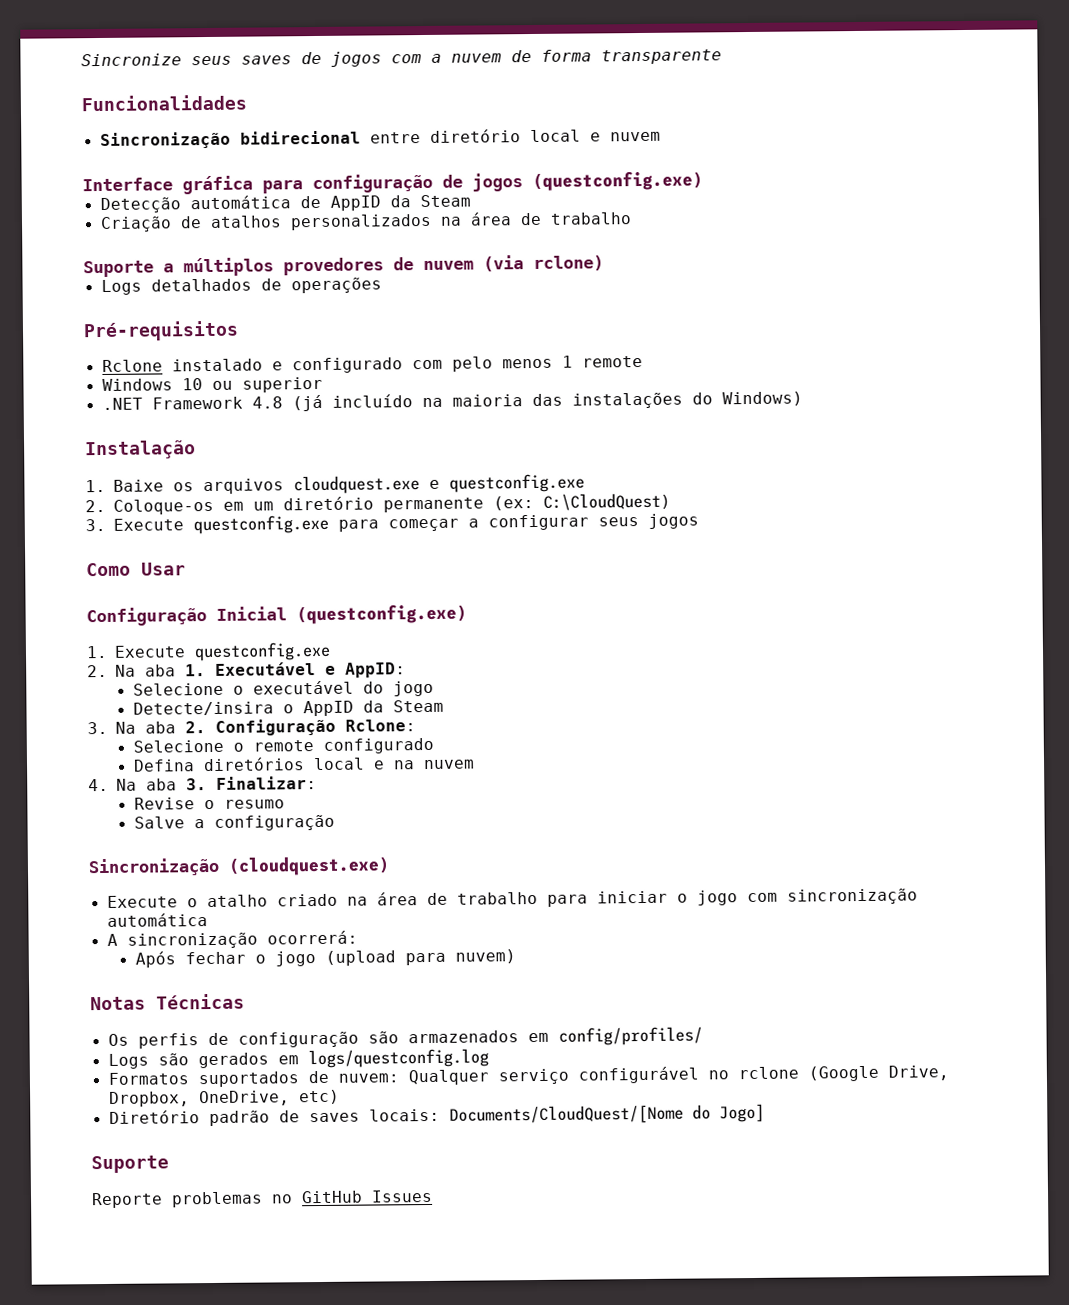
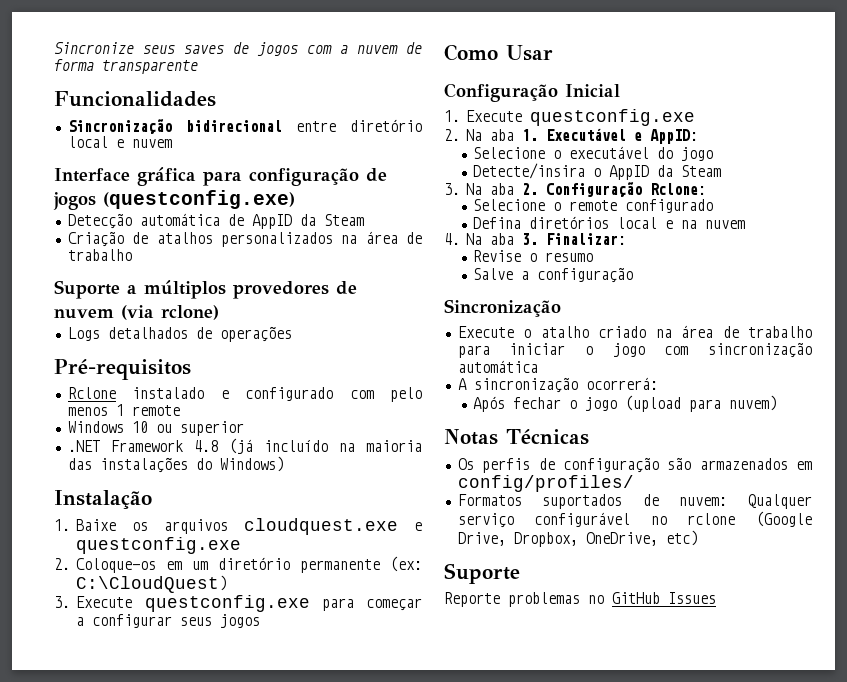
- Configuração Inicial (questconfig.exe)
+ Configuração Inicial
  Salve a configuração
- Sincronização (cloudquest.exe)
+ Sincronização
- Logs são gerados em logs/questconfig.log
- Diretório padrão de saves locais: Documents/CloudQuest/[Nome do Jogo]

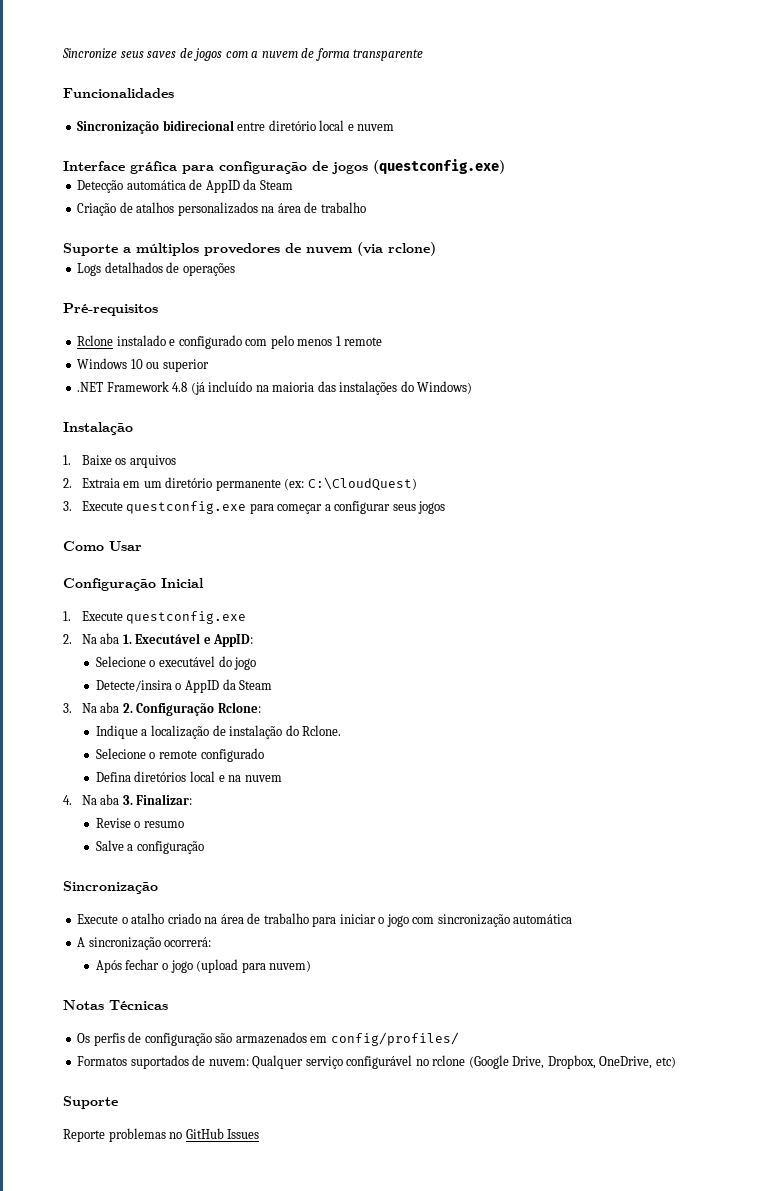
- 1. Baixe os arquivos cloudquest.exe e questconfig.exe
- 2. Coloque-os em um diretório permanente (ex: C:\CloudQuest)
+ 1. Baixe os arquivos
+ 2. Extraia em um diretório permanente (ex: C:\CloudQuest)
+ Indique a localização de instalação do Rclone.

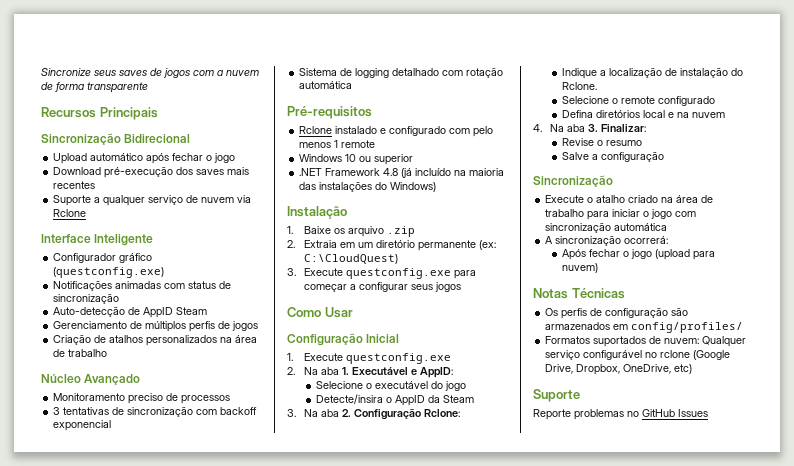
- Funcionalidades
- Sincronização bidirecional entre diretório local e nuvem
+ Recursos Principais
+ Sincronização Bidirecional
+ Upload automático após fechar o jogo
+ Download pré-execução dos saves mais recentes
+ Suporte a qualquer serviço de nuvem via Rclone
- Interface gráfica para configuração de jogos (questconfig.exe)
- Detecção automática de AppID da Steam
+ Interface Inteligente
+ Configurador gráfico (questconfig.exe)
+ Notificações animadas com status de sincronização
+ Auto-detecção de AppID Steam
+ Gerenciamento de múltiplos perfis de jogos
- Suporte a múltiplos provedores de nuvem (via rclone)
- Logs detalhados de operações
+ Núcleo Avançado
+ Monitoramento preciso de processos
+ 3 tentativas de sincronização com backoff exponencial
+ Sistema de logging detalhado com rotação automática
- 1. Baixe os arquivos
+ 1. Baixe os arquivo .zip

